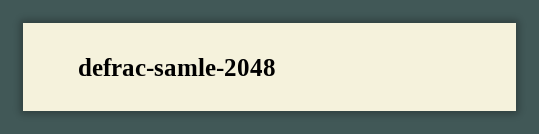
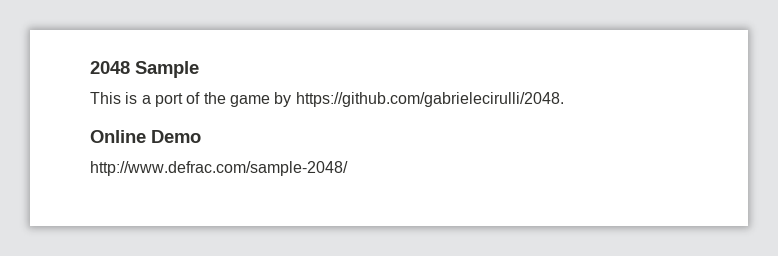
- defrac-samle-2048
+ 2048 Sample
+ This is a port of the game by https://github.com/gabrielecirulli/2048.
+ Online Demo
+ http://www.defrac.com/sample-2048/

